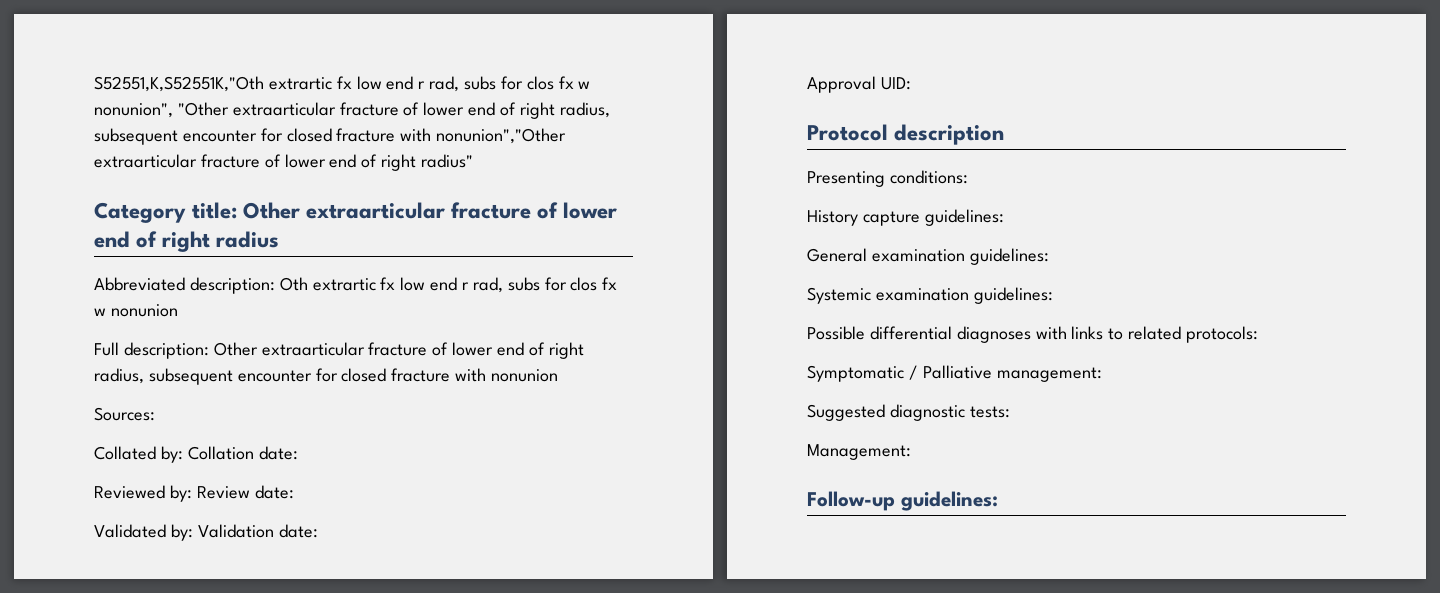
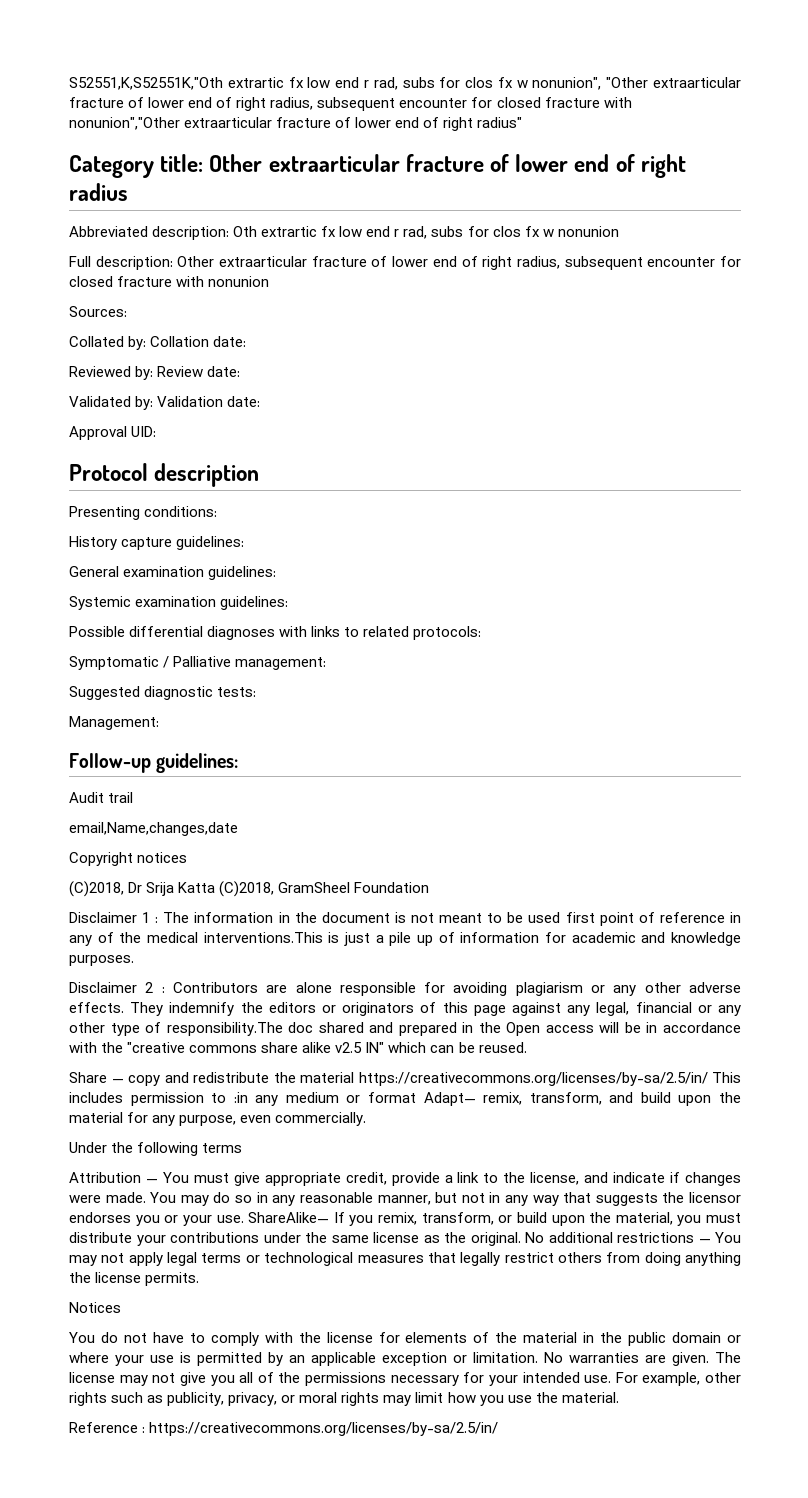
+ Audit trail
+ email,Name,changes,date
+ Copyright notices
+ (C)2018, Dr Srija Katta (C)2018, GramSheel Foundation
+ Disclaimer 1 : The information in the document is not meant to be used first point of reference in any of the medical interventions.This is just a pile up of information for academic and knowledge purposes.
+ Disclaimer 2 : Contributors are alone responsible for avoiding plagiarism or any other adverse effects. They indemnify the editors or originators of this page against any legal, financial or any other type of responsibility.The doc shared and prepared in the Open access will be in accordance with the "creative commons share alike v2.5 IN" which can be reused.
+ Share — copy and redistribute the material https://creativecommons.org/licenses/by-sa/2.5/in/ This includes permission to :in any medium or format Adapt— remix, transform, and build upon the material for any purpose, even commercially.
+ Under the following terms
+ Attribution — You must give appropriate credit, provide a link to the license, and indicate if changes were made. You may do so in any reasonable manner, but not in any way that suggests the licensor endorses you or your use. ShareAlike— If you remix, transform, or build upon the material, you must distribute your contributions under the same license as the original. No additional restrictions — You may not apply legal terms or technological measures that legally restrict others from doing anything the license permits.
+ Notices
+ You do not have to comply with the license for elements of the material in the public domain or where your use is permitted by an applicable exception or limitation. No warranties are given. The license may not give you all of the permissions necessary for your intended use. For example, other rights such as publicity, privacy, or moral rights may limit how you use the material.
+ Reference : https://creativecommons.org/licenses/by-sa/2.5/in/

